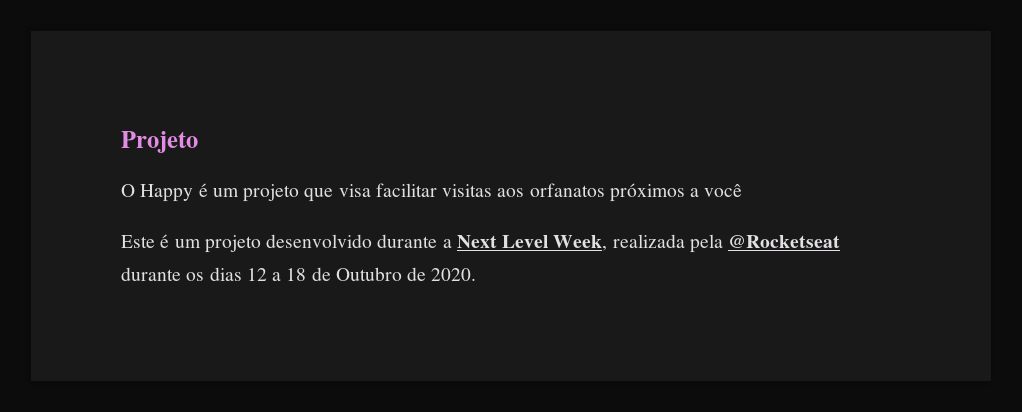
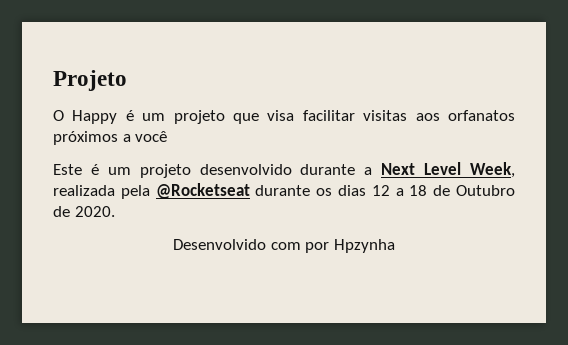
+ Desenvolvido com por Hpzynha

